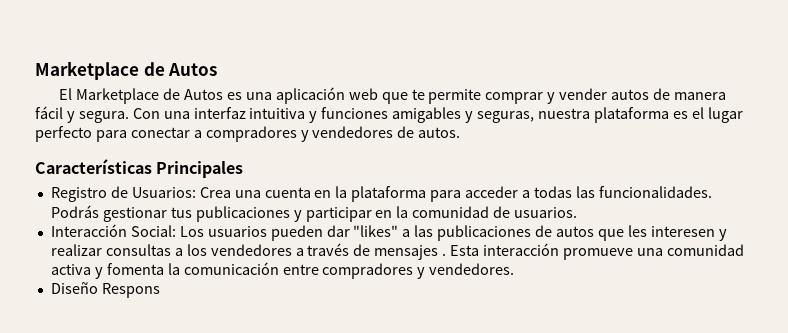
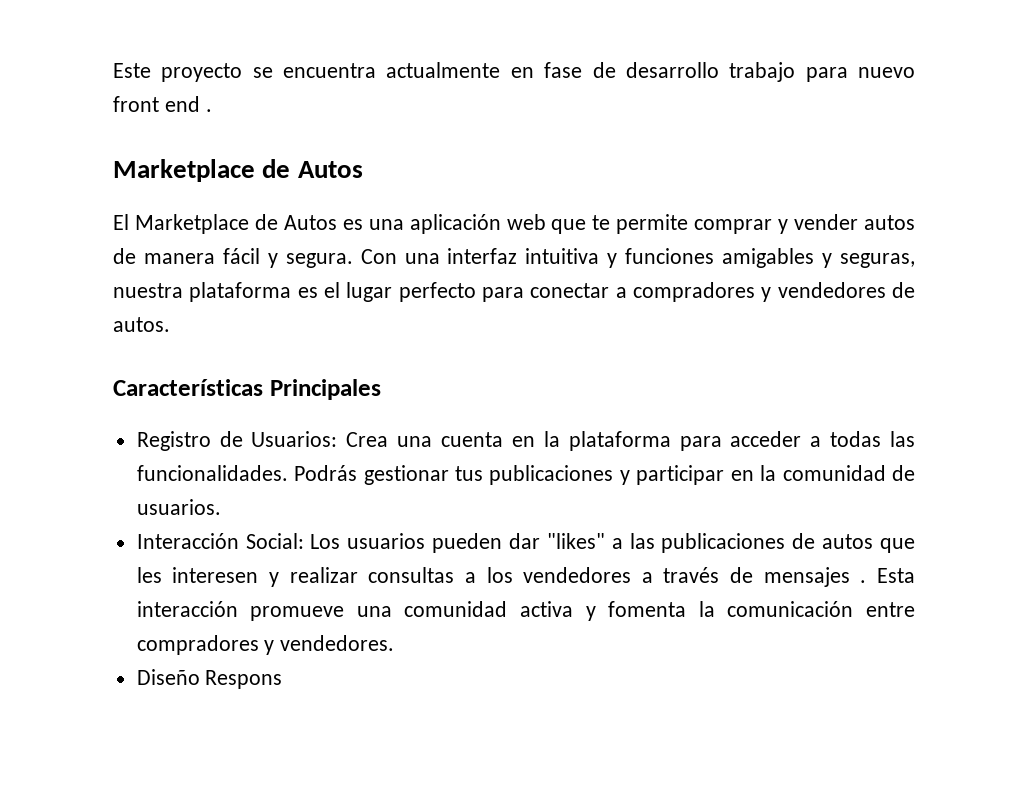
+ Este proyecto se encuentra actualmente en fase de desarrollo trabajo para nuevo front end .

